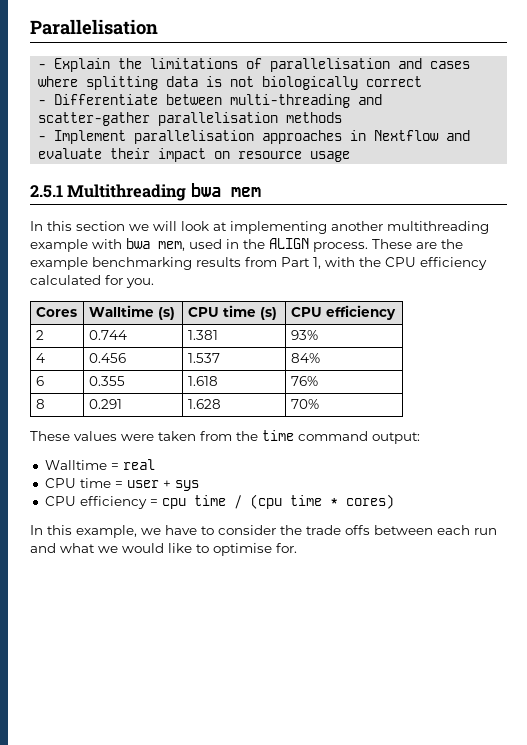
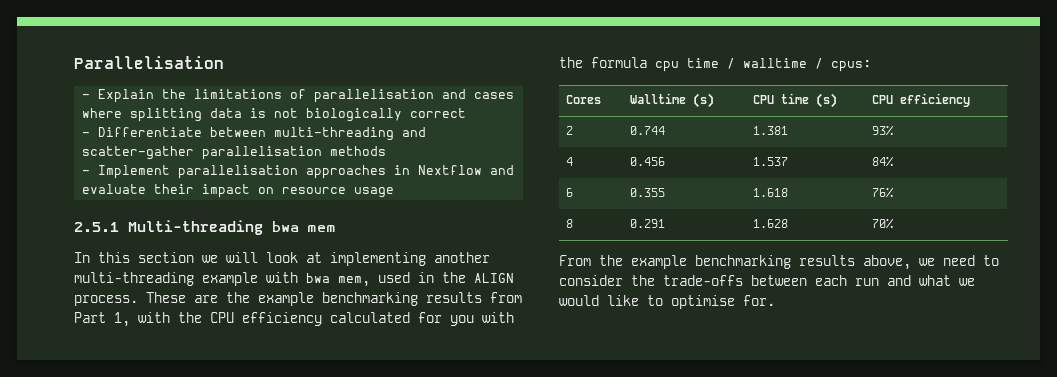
- 2.5.1 Multithreading bwa mem
+ 2.5.1 Multi-threading bwa mem
- In this section we will look at implementing another multithreading example with bwa mem, used in the ALIGN process.
+ In this section we will look at implementing another multi-threading example with bwa mem, used in the ALIGN process.
- These are the example benchmarking results from Part 1, with the CPU efficiency calculated for you.
+ These are the example benchmarking results from Part 1, with the CPU efficiency calculated for you with the formula cpu time / walltime / cpus:
- These values were taken from the time command output:
- Walltime = real
- CPU time = user + sys
- CPU efficiency = cpu time / (cpu time * cores)
- In this example, we have to consider the trade offs between each run and what we would like to optimise for.
+ From the example benchmarking results above, we need to consider the trade-offs between each run and what we would like to optimise for.

